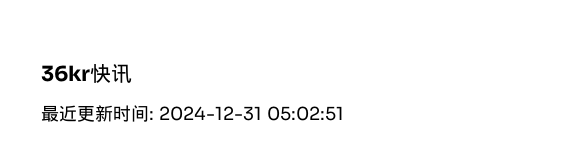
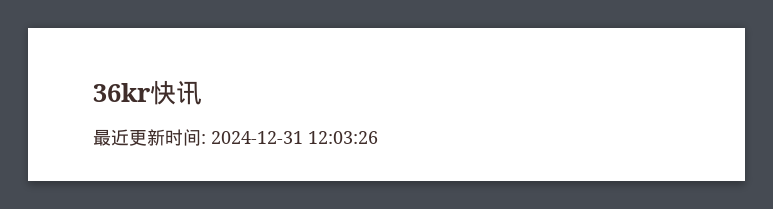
- 最近更新时间: 2024-12-31 05:02:51
+ 最近更新时间: 2024-12-31 12:03:26

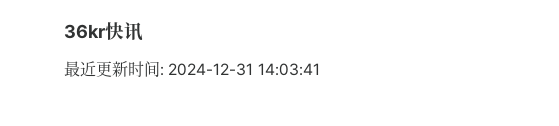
- 最近更新时间: 2024-12-31 12:03:26
+ 最近更新时间: 2024-12-31 14:03:41

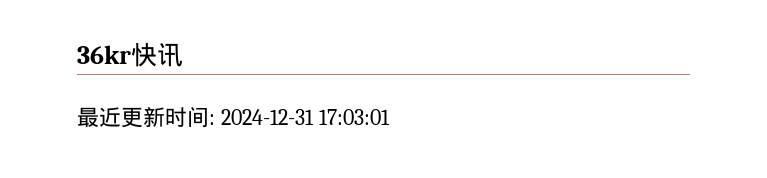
- 最近更新时间: 2024-12-31 14:03:41
+ 最近更新时间: 2024-12-31 17:03:01

